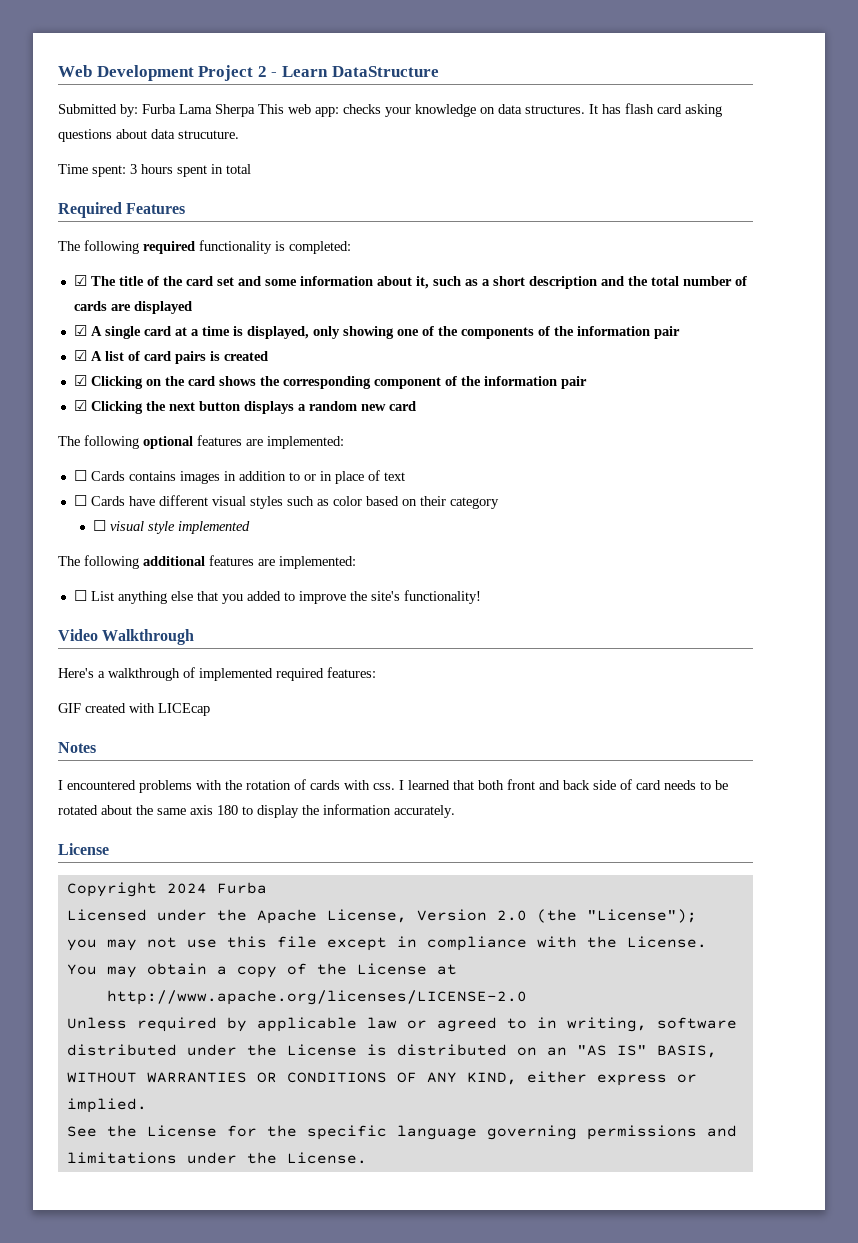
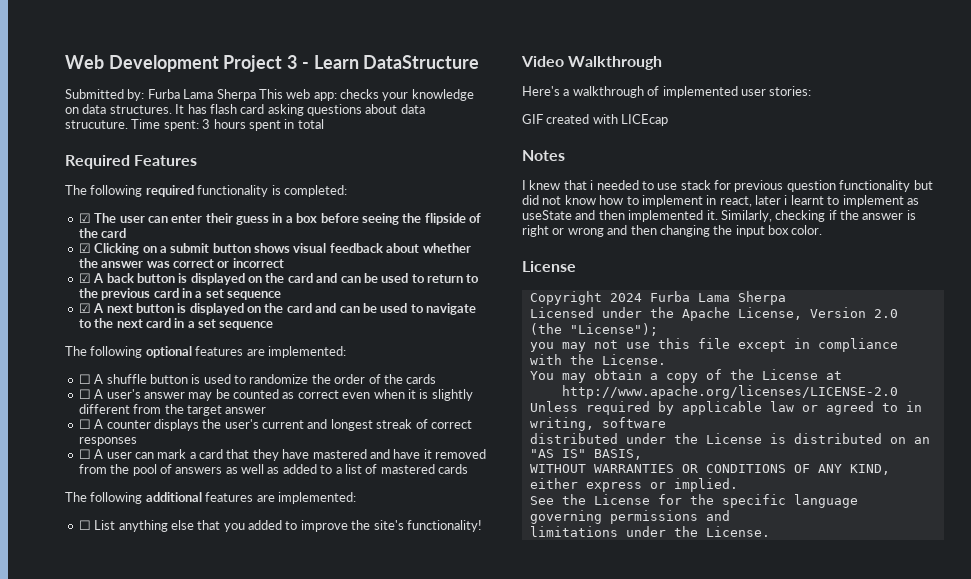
- Web Development Project 2 - Learn DataStructure
+ Web Development Project 3 - Learn DataStructure
- It has flash card asking questions about data strucuture.
- Time spent: 3 hours spent in total
+ It has flash card asking questions about data strucuture. Time spent: 3 hours spent in total
- ☑ The title of the card set and some information about it, such as a short description and the total number of cards are displayed
- ☑ A single card at a time is displayed, only showing one of the components of the information pair
- ☑ A list of card pairs is created
- ☑ Clicking on the card shows the corresponding component of the information pair
- ☑ Clicking the next button displays a random new card
+ ☑ The user can enter their guess in a box before seeing the flipside of the card
+ ☑ Clicking on a submit button shows visual feedback about whether the answer was correct or incorrect
+ ☑ A back button is displayed on the card and can be used to return to the previous card in a set sequence
+ ☑ A next button is displayed on the card and can be used to navigate to the next card in a set sequence
- ☐ Cards contains images in addition to or in place of text
- ☐ Cards have different visual styles such as color based on their category
- ☐ visual style implemented
+ ☐ A shuffle button is used to randomize the order of the cards
+ ☐ A user's answer may be counted as correct even when it is slightly different from the target answer
+ ☐ A counter displays the user's current and longest streak of correct responses
+ ☐ A user can mark a card that they have mastered and have it removed from the pool of answers as well as added to a list of mastered cards
- Here's a walkthrough of implemented required features:
+ Here's a walkthrough of implemented user stories:
- I encountered problems with the rotation of cards with css. I learned that both front and back side of card needs to be rotated about the same axis 180 to display the information accurately.
+ I knew that i needed to use stack for previous question functionality but did not know how to implement in react, later i learnt to implement as useState and then implemented it. Similarly, checking if the answer is right or wrong and then changing the input box color.
- Copyright 2024 Furba
+ Copyright 2024 Furba Lama Sherpa

